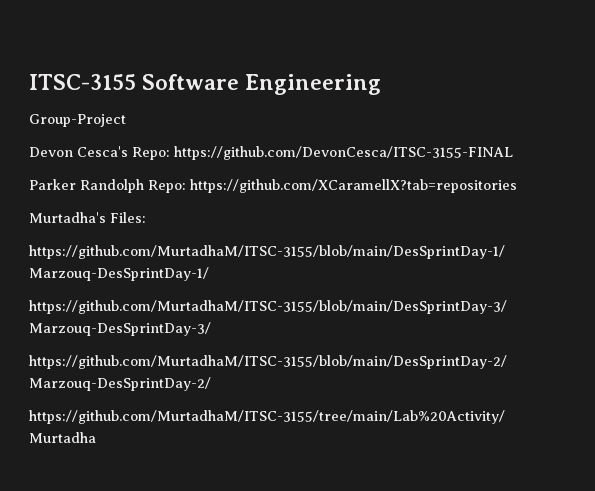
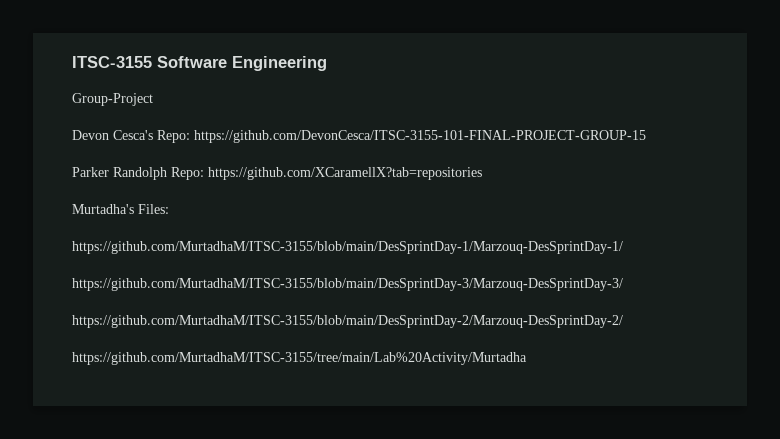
- Devon Cesca's Repo: https://github.com/DevonCesca/ITSC-3155-FINAL
+ Devon Cesca's Repo: https://github.com/DevonCesca/ITSC-3155-101-FINAL-PROJECT-GROUP-15

